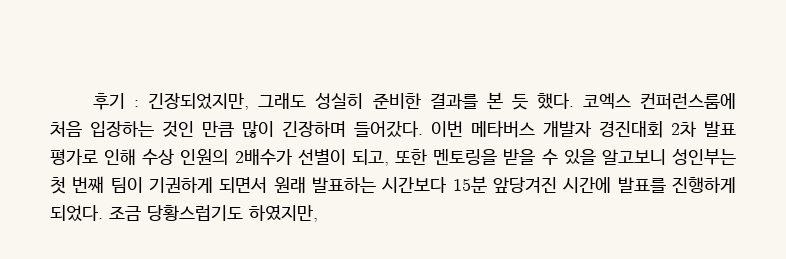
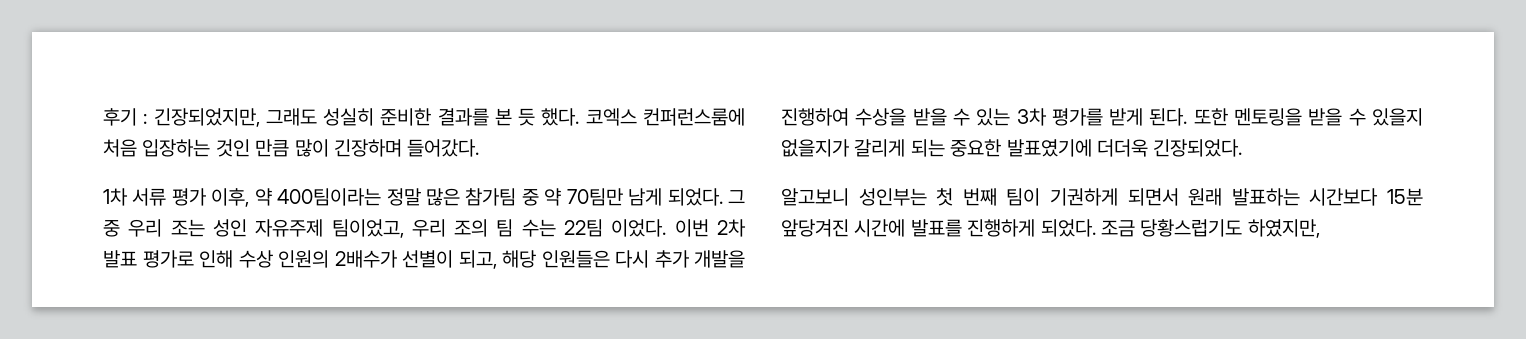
- 코엑스 컨퍼런스룸에 처음 입장하는 것인 만큼 많이 긴장하며 들어갔다. 이번 메타버스 개발자 경진대회 2차 발표 평가로 인해 수상 인원의 2배수가 선별이 되고, 또한 멘토링을 받을 수 있을 알고보니 성인부는 첫 번째 팀이 기권하게 되면서 원래 발표하는 시간보다 15분 앞당겨진 시간에 발표를 진행하게 되었다.
+ 코엑스 컨퍼런스룸에 처음 입장하는 것인 만큼 많이 긴장하며 들어갔다.
+ 1차 서류 평가 이후, 약 400팀이라는 정말 많은 참가팀 중 약 70팀만 남게 되었다. 그 중 우리 조는 성인 자유주제 팀이었고, 우리 조의 팀 수는 22팀 이었다. 이번 2차 발표 평가로 인해 수상 인원의 2배수가 선별이 되고, 해당 인원들은 다시 추가 개발을 진행하여 수상을 받을 수 있는 3차 평가를 받게 된다. 또한 멘토링을 받을 수 있을지 없을지가 갈리게 되는 중요한 발표였기에 더더욱 긴장되었다.
+ 알고보니 성인부는 첫 번째 팀이 기권하게 되면서 원래 발표하는 시간보다 15분 앞당겨진 시간에 발표를 진행하게 되었다.

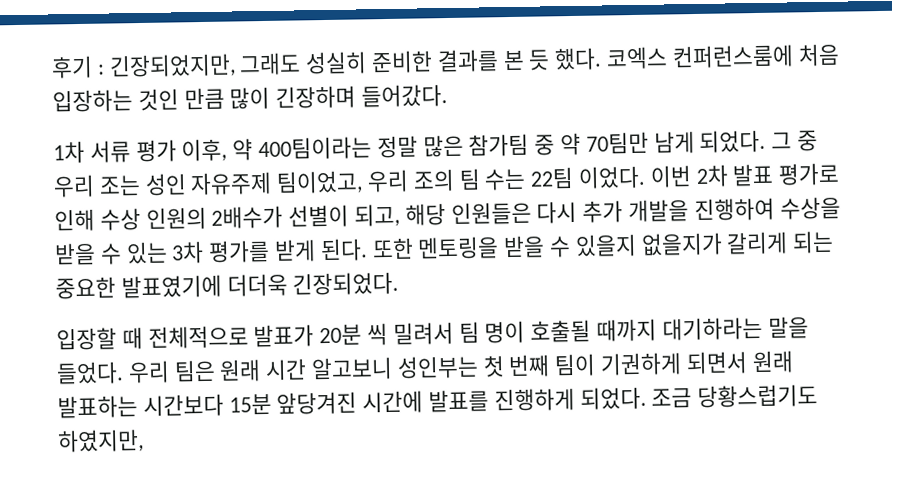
- 알고보니 성인부는 첫 번째 팀이 기권하게 되면서 원래 발표하는 시간보다 15분 앞당겨진 시간에 발표를 진행하게 되었다.
+ 입장할 때 전체적으로 발표가 20분 씩 밀려서 팀 명이 호출될 때까지 대기하라는 말을 들었다. 우리 팀은 원래 시간 알고보니 성인부는 첫 번째 팀이 기권하게 되면서 원래 발표하는 시간보다 15분 앞당겨진 시간에 발표를 진행하게 되었다.

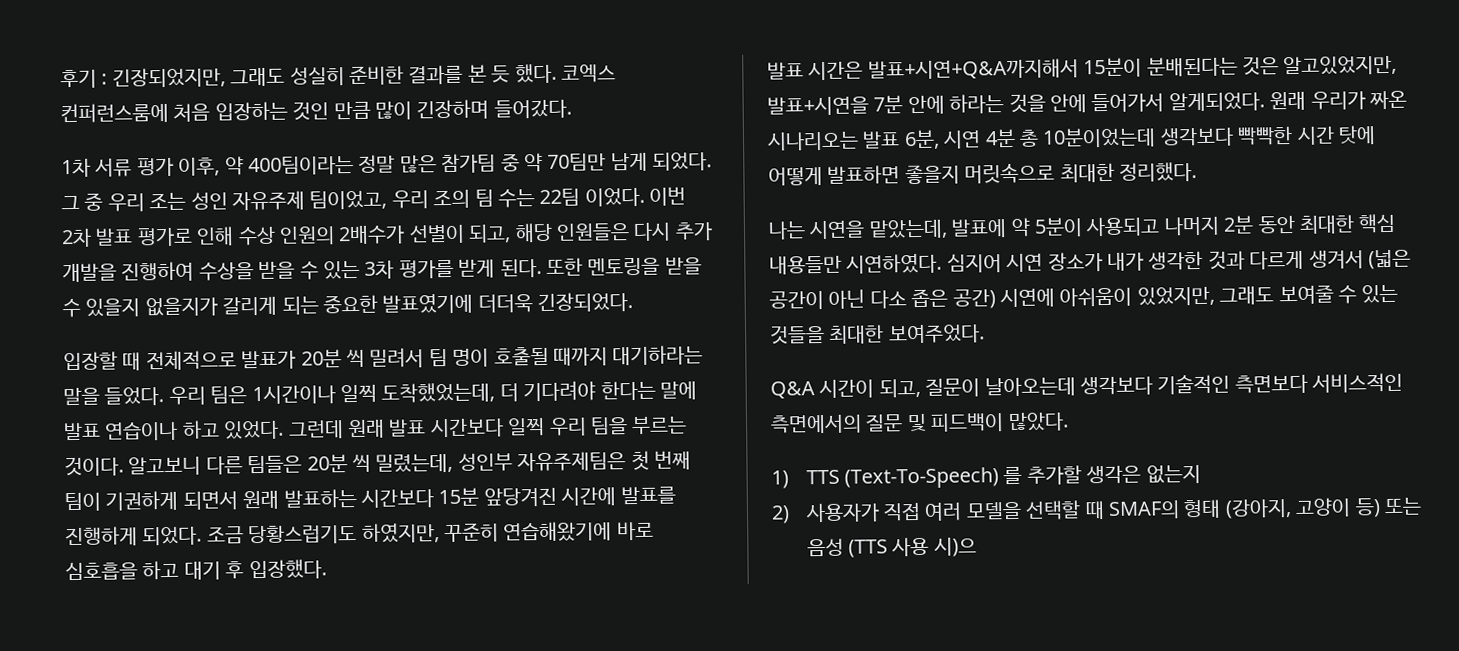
- 우리 팀은 원래 시간 알고보니 성인부는 첫 번째 팀이 기권하게 되면서 원래 발표하는 시간보다 15분 앞당겨진 시간에 발표를 진행하게 되었다.
+ 우리 팀은 1시간이나 일찍 도착했었는데, 더 기다려야 한다는 말에 발표 연습이나 하고 있었다. 그런데 원래 발표 시간보다 일찍 우리 팀을 부르는 것이다. 알고보니 다른 팀들은 20분 씩 밀렸는데, 성인부 자유주제팀은 첫 번째 팀이 기권하게 되면서 원래 발표하는 시간보다 15분 앞당겨진 시간에 발표를 진행하게 되었다.
- 조금 당황스럽기도 하였지만,
+ 조금 당황스럽기도 하였지만, 꾸준히 연습해왔기에 바로 심호흡을 하고 대기 후 입장했다.
+ 발표 시간은 발표+시연+Q&A까지해서 15분이 분배된다는 것은 알고있었지만, 발표+시연을 7분 안에 하라는 것을 안에 들어가서 알게되었다. 원래 우리가 짜온 시나리오는 발표 6분, 시연 4분 총 10분이었는데 생각보다 빡빡한 시간 탓에 어떻게 발표하면 좋을지 머릿속으로 최대한 정리했다.
+ 나는 시연을 맡았는데, 발표에 약 5분이 사용되고 나머지 2분 동안 최대한 핵심 내용들만 시연하였다. 심지어 시연 장소가 내가 생각한 것과 다르게 생겨서 (넓은 공간이 아닌 다소 좁은 공간) 시연에 아쉬움이 있었지만, 그래도 보여줄 수 있는 것들을 최대한 보여주었다.
+ Q&A 시간이 되고, 질문이 날아오는데 생각보다 기술적인 측면보다 서비스적인 측면에서의 질문 및 피드백이 많았다.
+ 1) TTS (Text-To-Speech) 를 추가할 생각은 없는지
+ 2) 사용자가 직접 여러 모델을 선택할 때 SMAF의 형태 (강아지, 고양이 등) 또는 음성 (TTS 사용 시)으

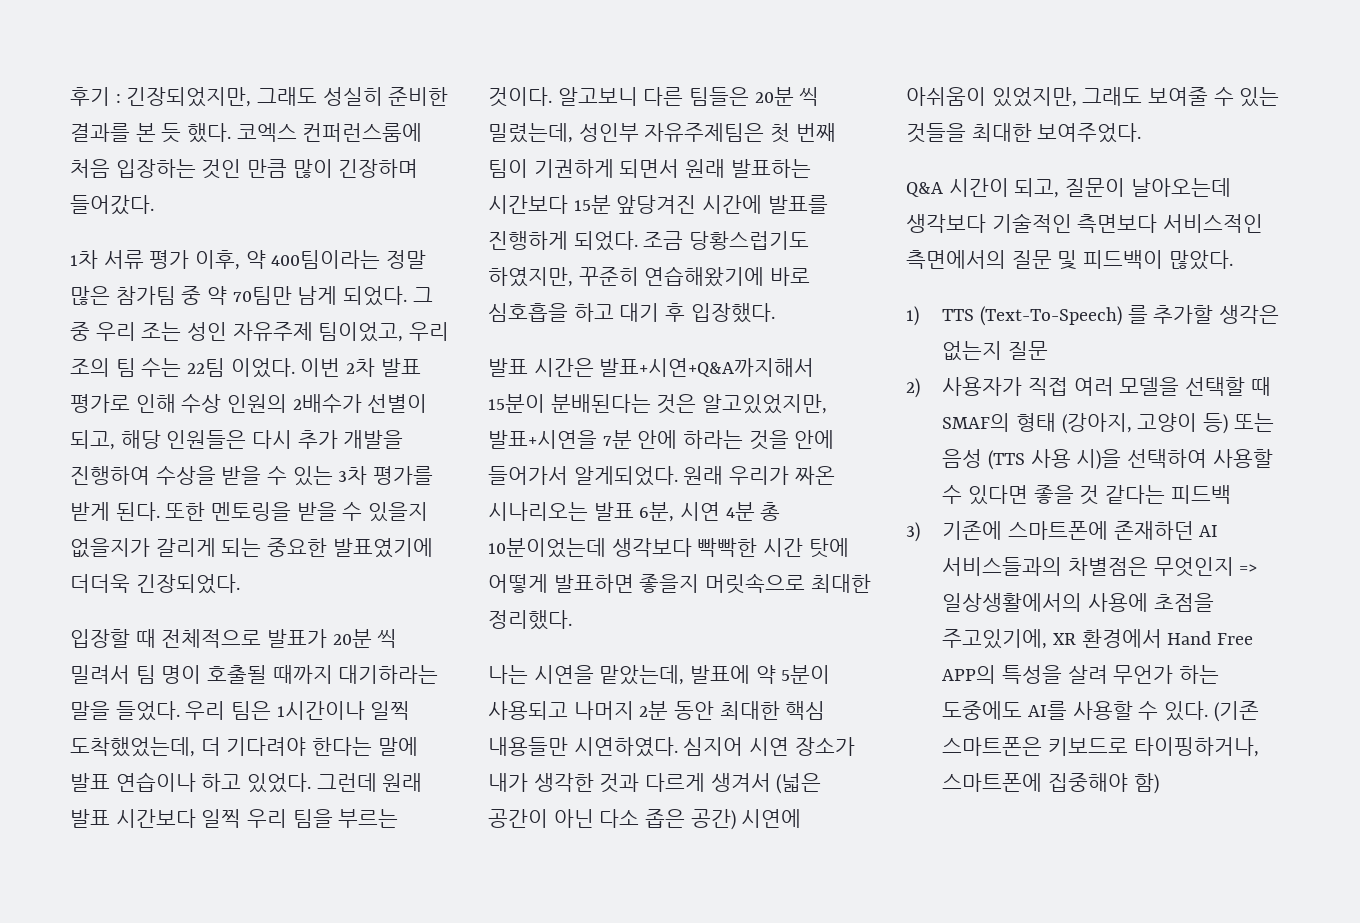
- 1) TTS (Text-To-Speech) 를 추가할 생각은 없는지
+ 1) TTS (Text-To-Speech) 를 추가할 생각은 없는지 질문
- 2) 사용자가 직접 여러 모델을 선택할 때 SMAF의 형태 (강아지, 고양이 등) 또는 음성 (TTS 사용 시)으
+ 2) 사용자가 직접 여러 모델을 선택할 때 SMAF의 형태 (강아지, 고양이 등) 또는 음성 (TTS 사용 시)을 선택하여 사용할 수 있다면 좋을 것 같다는 피드백
+ 3) 기존에 스마트폰에 존재하던 AI 서비스들과의 차별점은 무엇인지 => 일상생활에서의 사용에 초점을 주고있기에, XR 환경에서 Hand Free APP의 특성을 살려 무언가 하는 도중에도 AI를 사용할 수 있다. (기존 스마트폰은 키보드로 타이핑하거나, 스마트폰에 집중해야 함)

